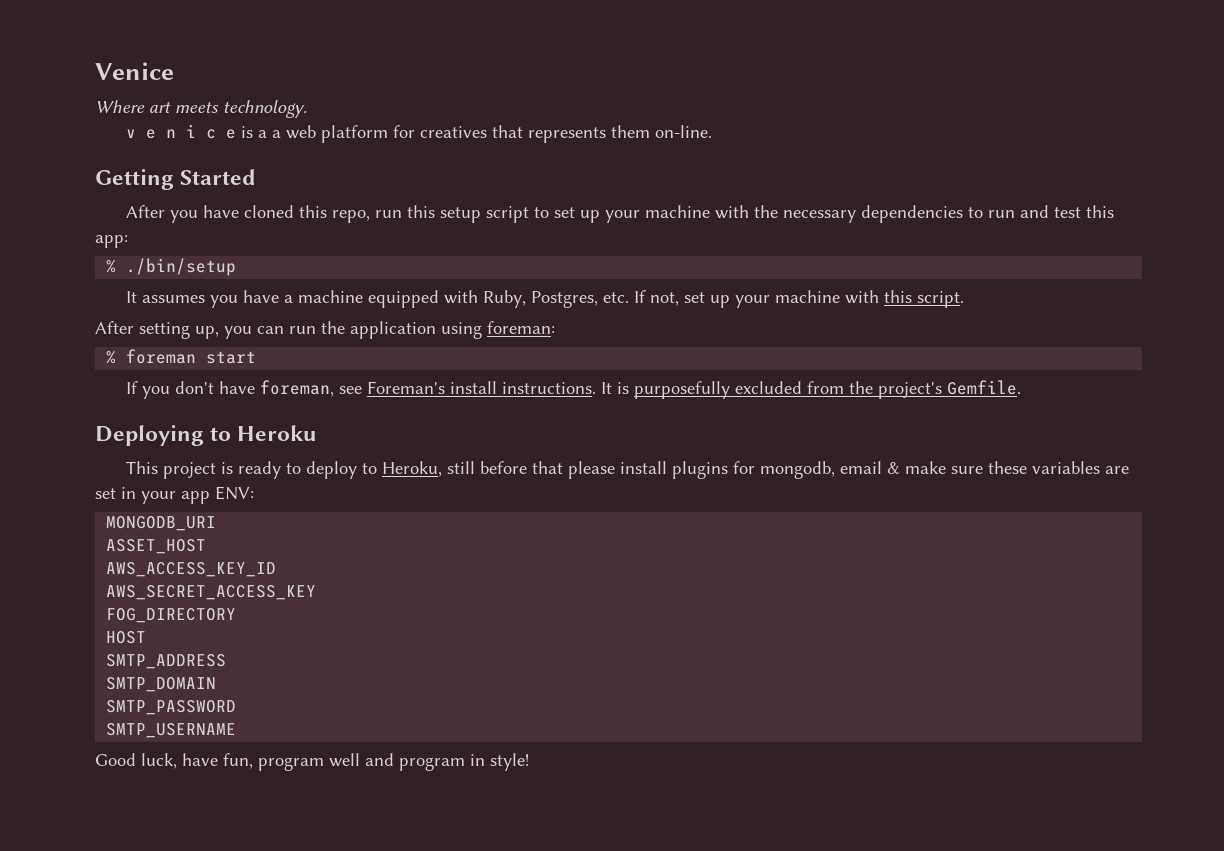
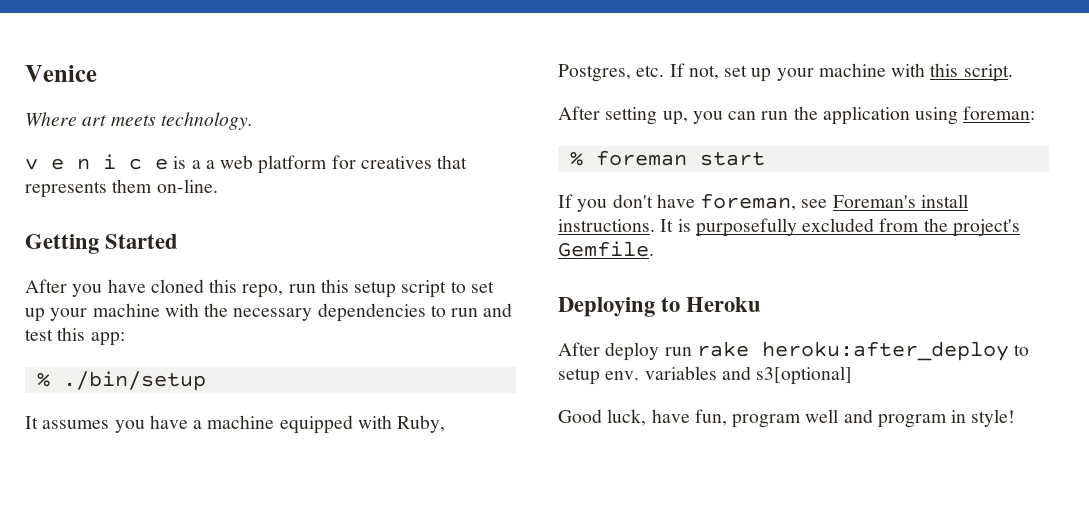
- This project is ready to deploy to Heroku, still before that please install plugins for mongodb, email & make sure these variables are set in your app ENV:
- MONGODB_URI
- ASSET_HOST
- AWS_ACCESS_KEY_ID
- AWS_SECRET_ACCESS_KEY
- FOG_DIRECTORY
- HOST
- SMTP_ADDRESS
- SMTP_DOMAIN
- SMTP_PASSWORD
- SMTP_USERNAME
+ After deploy run rake heroku:after_deploy to setup env. variables and s3[optional]

